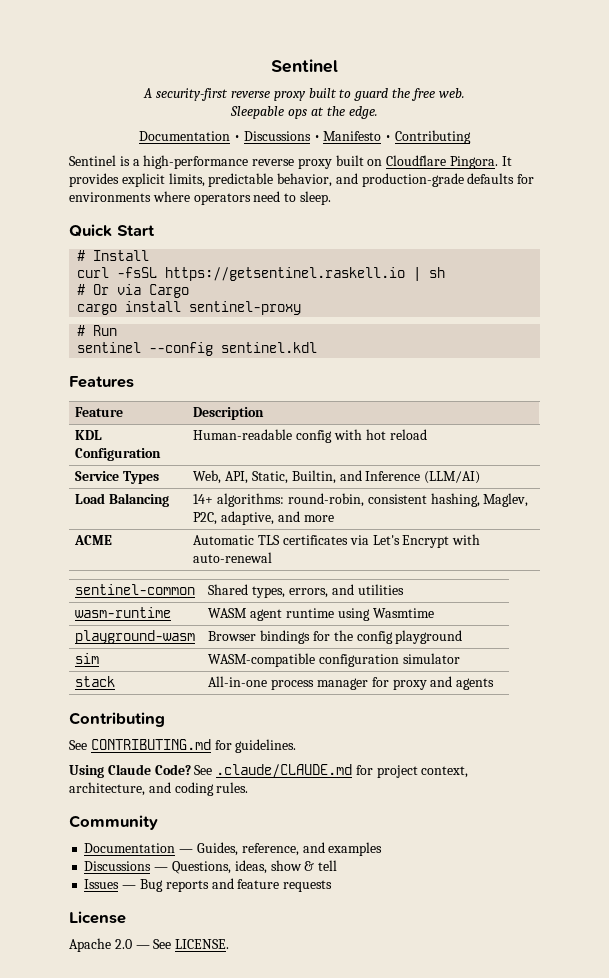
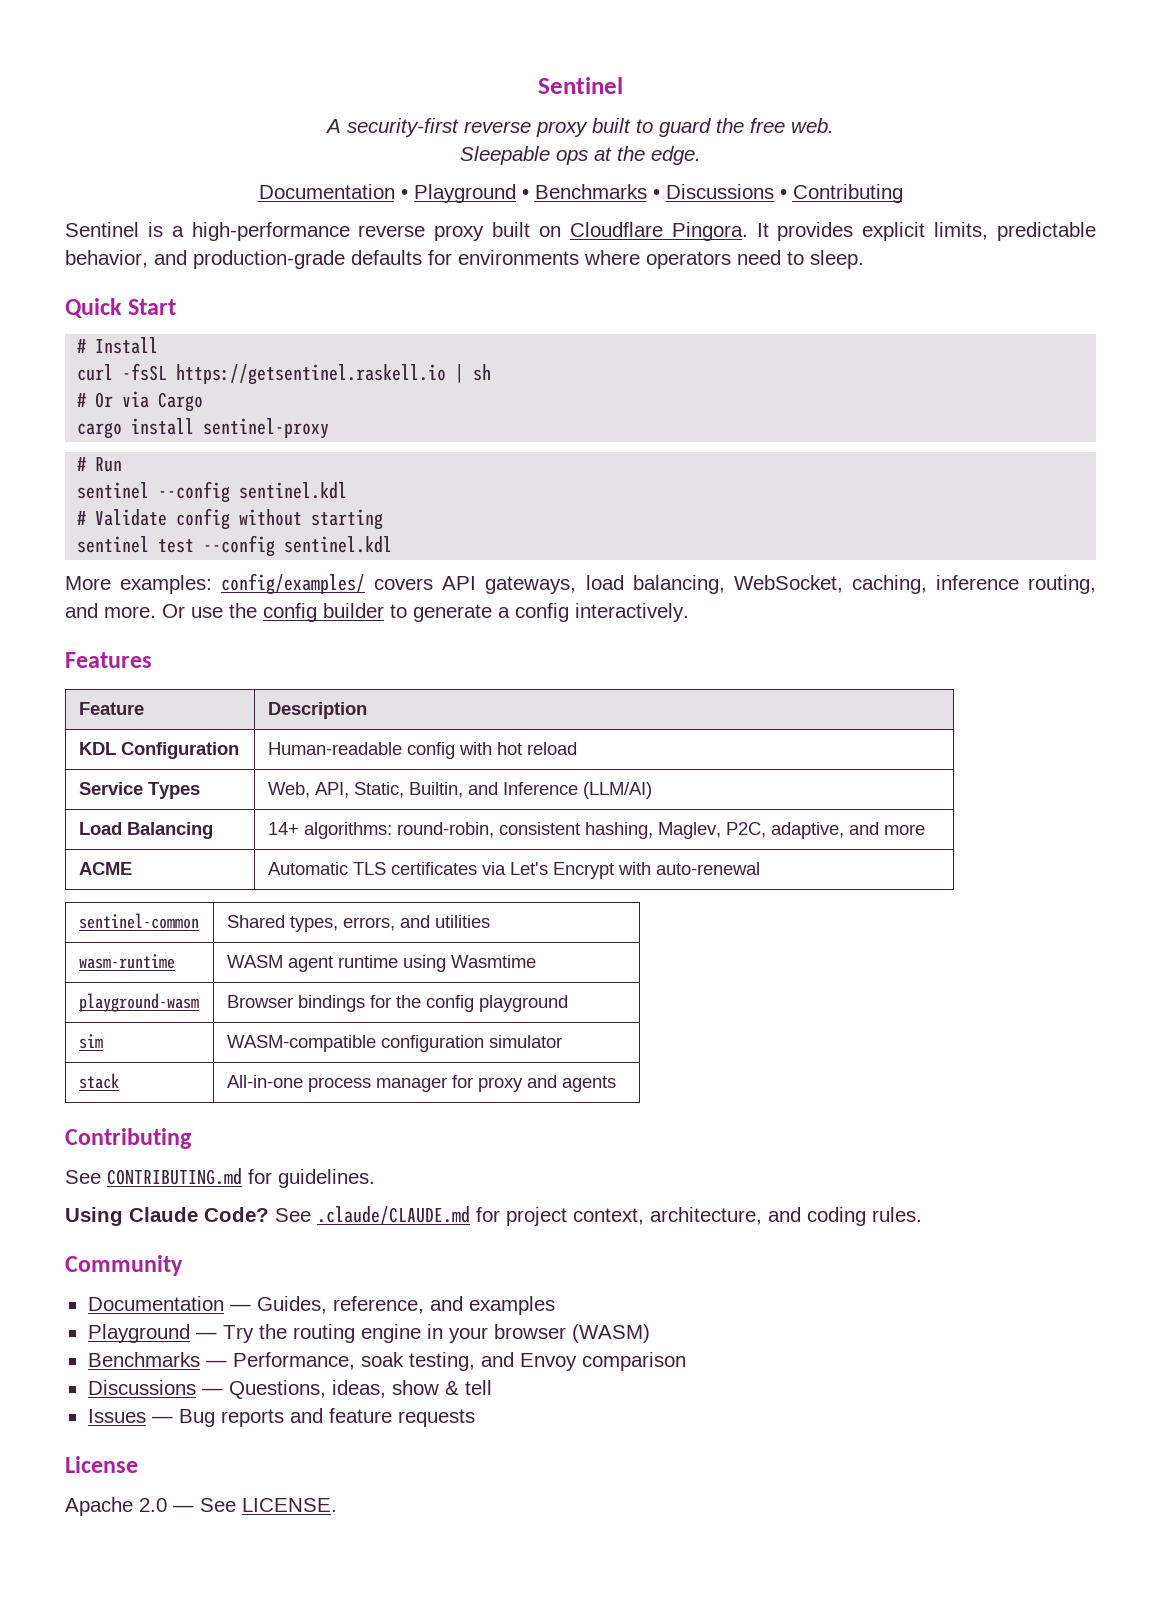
- Documentation • Discussions • Manifesto • Contributing
+ Documentation • Playground • Benchmarks • Discussions • Contributing
+ # Validate config without starting
+ sentinel test --config sentinel.kdl
+ More examples: config/examples/ covers API gateways, load balancing, WebSocket, caching, inference routing, and more. Or use the config builder to generate a config interactively.
+ Playground — Try the routing engine in your browser (WASM)
+ Benchmarks — Performance, soak testing, and Envoy comparison

